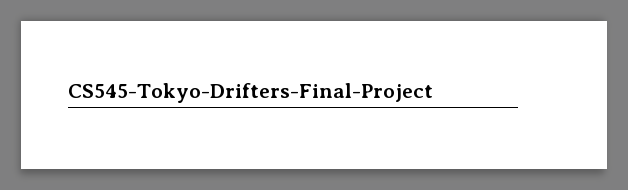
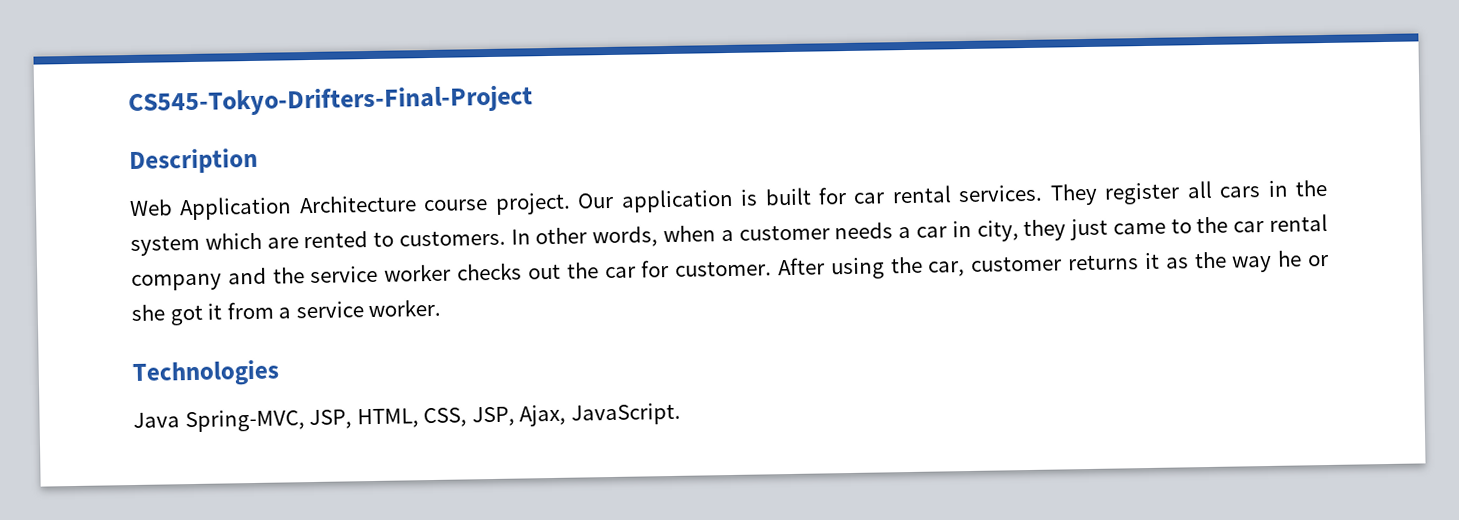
+ Description
+ Web Application Architecture course project. Our application is built for car rental services. They register all cars in the system which are rented to customers. In other words, when a customer needs a car in city, they just came to the car rental company and the service worker checks out the car for customer. After using the car, customer returns it as the way he or she got it from a service worker.
+ Technologies
+ Java Spring-MVC, JSP, HTML, CSS, JSP, Ajax, JavaScript.

